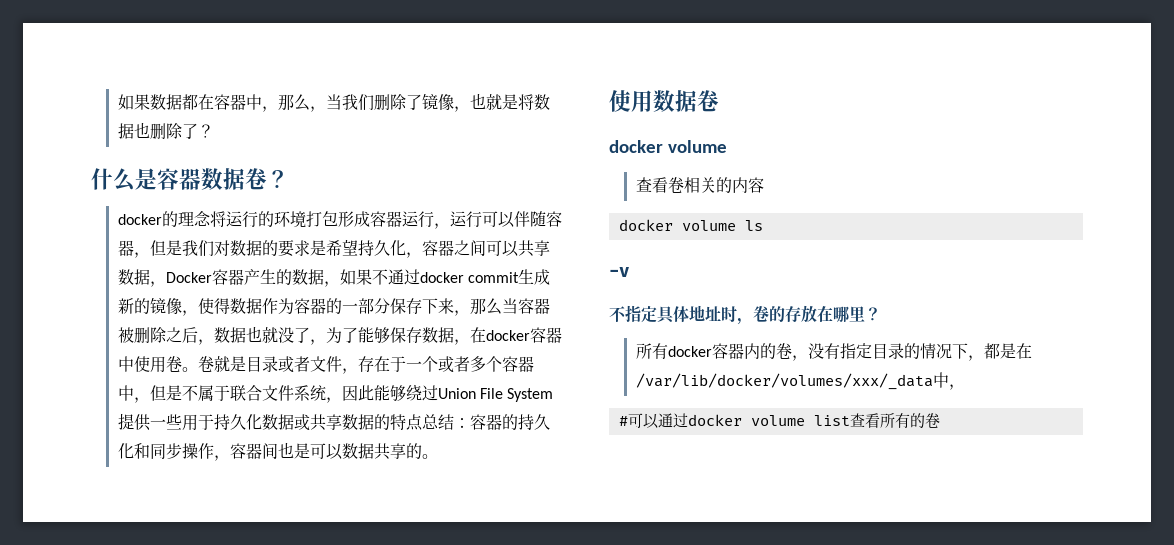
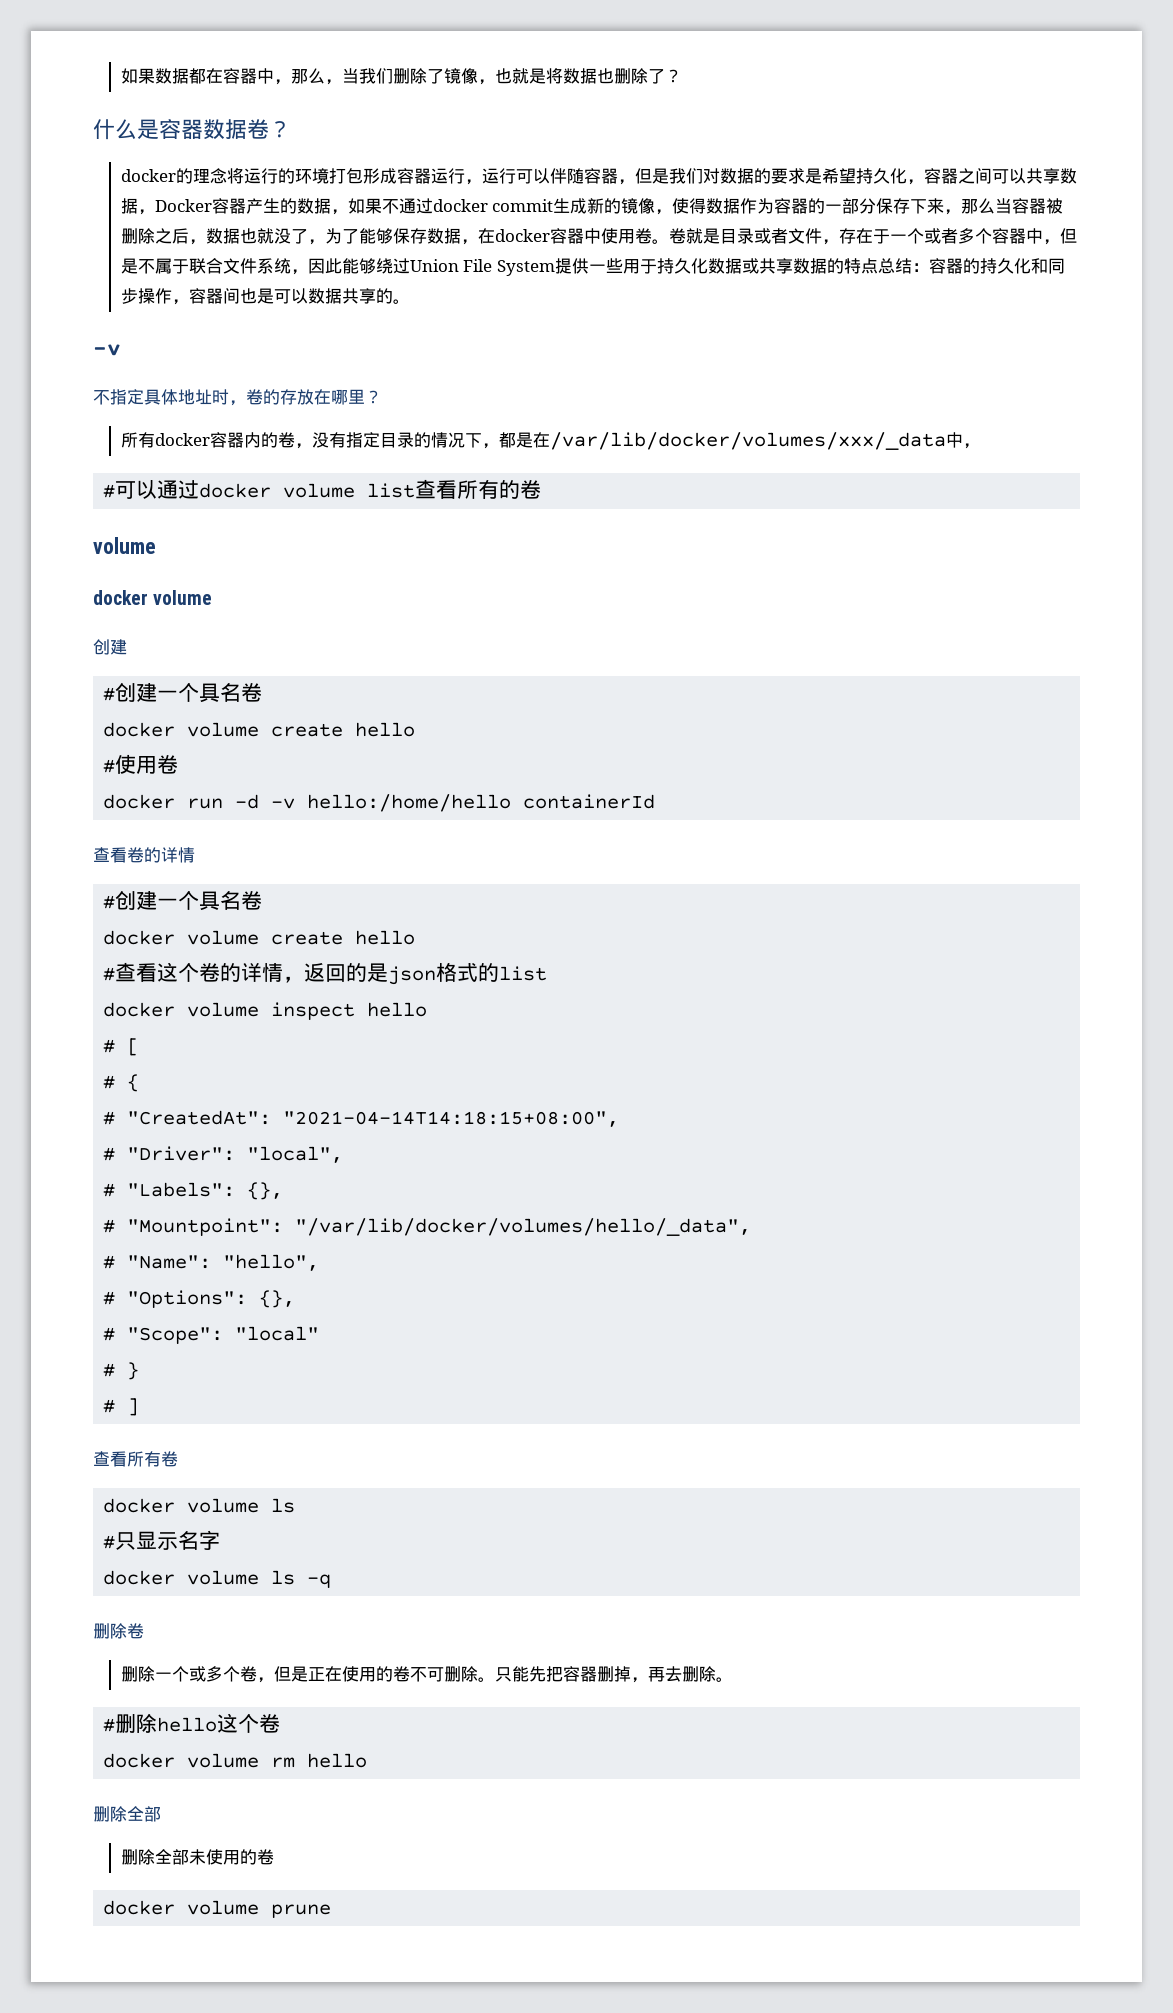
- 使用数据卷
- docker volume
- 查看卷相关的内容
- docker volume ls
  #可以通过docker volume list查看所有的卷
+ volume
+ docker volume
+ 创建
+ #创建一个具名卷
+ docker volume create hello
+ #使用卷
+ docker run -d -v hello:/home/hello containerId
+ 查看卷的详情
+ #创建一个具名卷
+ docker volume create hello
+ #查看这个卷的详情，返回的是json格式的list
+ docker volume inspect hello
+ # [
+ # {
+ # "CreatedAt": "2021-04-14T14:18:15+08:00",
+ # "Driver": "local",
+ # "Labels": {},
+ # "Mountpoint": "/var/lib/docker/volumes/hello/_data",
+ # "Name": "hello",
+ # "Options": {},
+ # "Scope": "local"
+ # }
+ # ]
+ 查看所有卷
+ docker volume ls
+ #只显示名字
+ docker volume ls -q
+ 删除卷
+ 删除一个或多个卷，但是正在使用的卷不可删除。只能先把容器删掉，再去删除。
+ #删除hello这个卷
+ docker volume rm hello
+ 删除全部
+ 删除全部未使用的卷
+ docker volume prune

